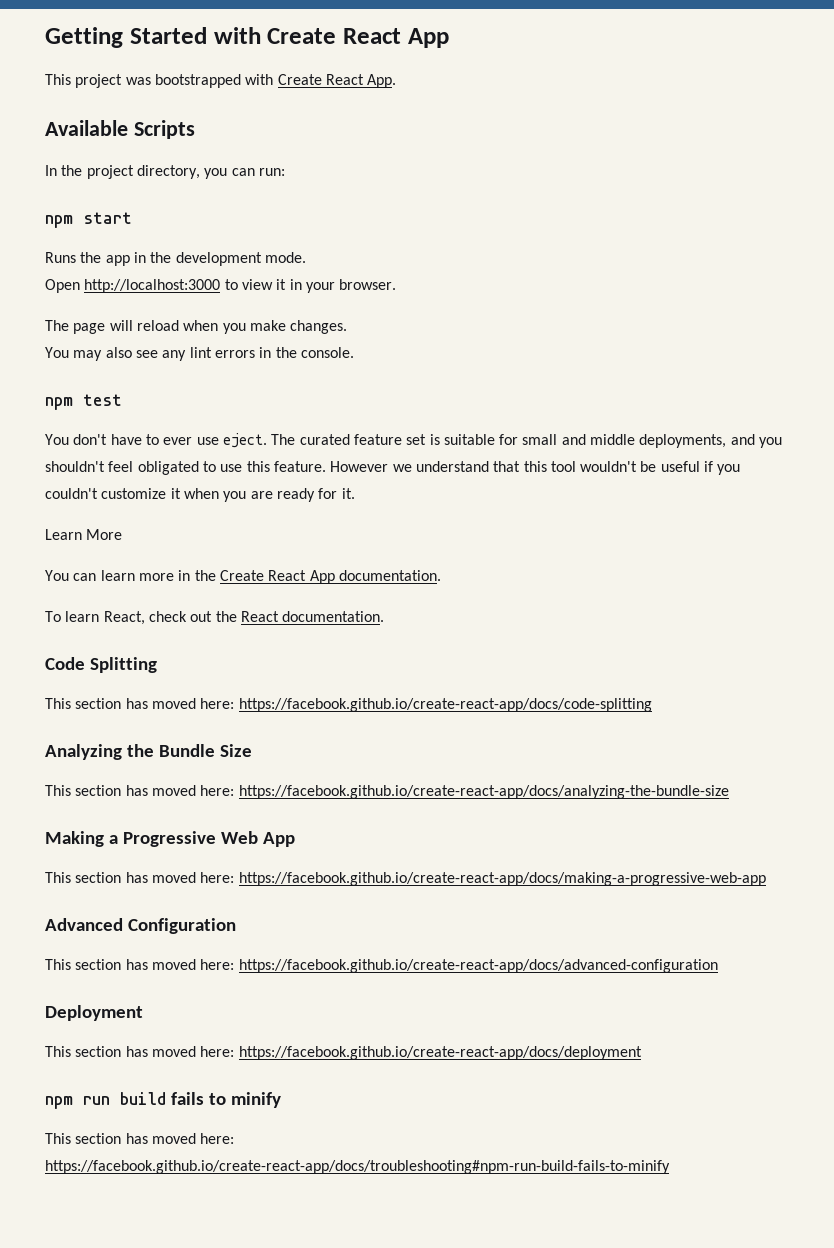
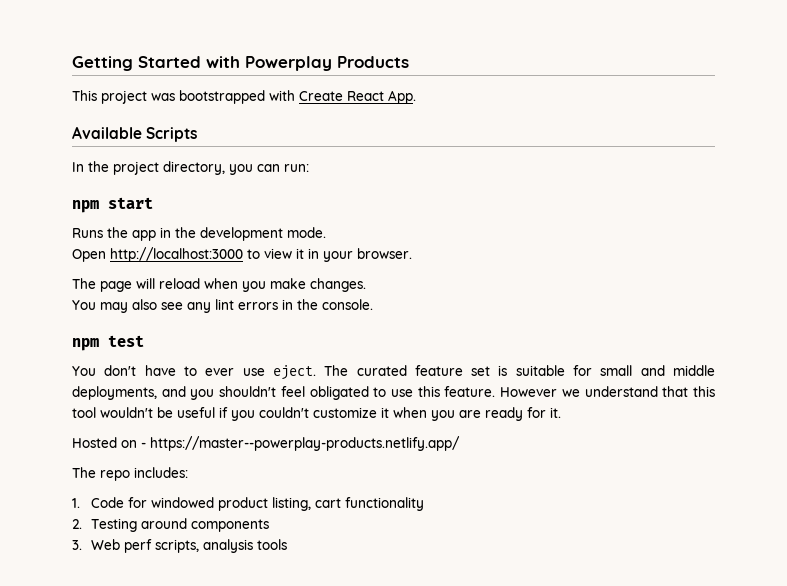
- Getting Started with Create React App
+ Getting Started with Powerplay Products
- Learn More
- You can learn more in the Create React App documentation.
- To learn React, check out the React documentation.
- Code Splitting
- This section has moved here: https://facebook.github.io/create-react-app/docs/code-splitting
- Analyzing the Bundle Size
- This section has moved here: https://facebook.github.io/create-react-app/docs/analyzing-the-bundle-size
- Making a Progressive Web App
- This section has moved here: https://facebook.github.io/create-react-app/docs/making-a-progressive-web-app
- Advanced Configuration
- This section has moved here: https://facebook.github.io/create-react-app/docs/advanced-configuration
- Deployment
- This section has moved here: https://facebook.github.io/create-react-app/docs/deployment
- npm run build fails to minify
- This section has moved here: https://facebook.github.io/create-react-app/docs/troubleshooting#npm-run-build-fails-to-minify
+ Hosted on - https://master--powerplay-products.netlify.app/
+ The repo includes:
+ 1. Code for windowed product listing, cart functionality
+ 2. Testing around components
+ 3. Web perf scripts, analysis tools

